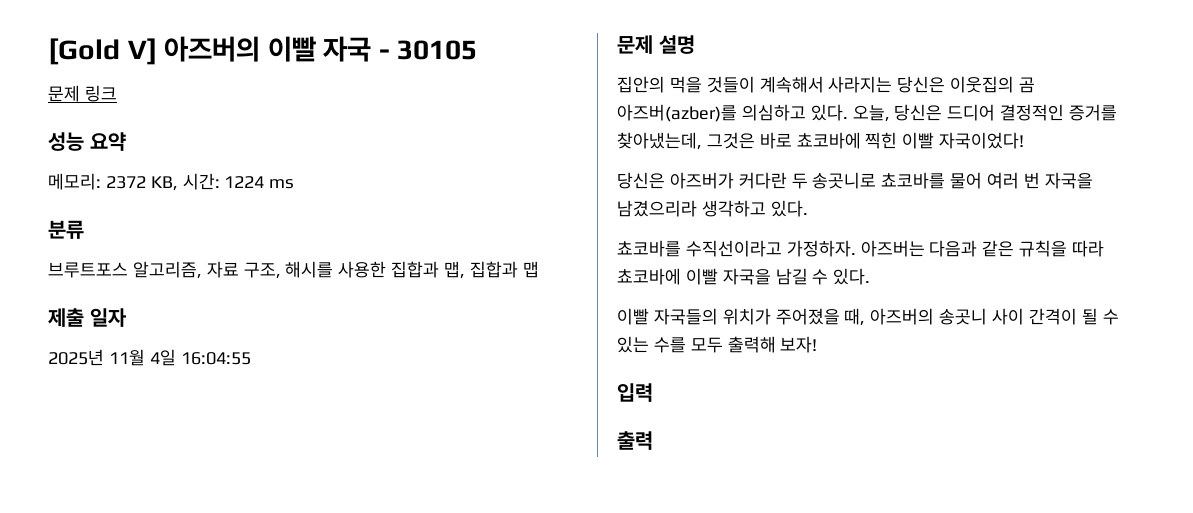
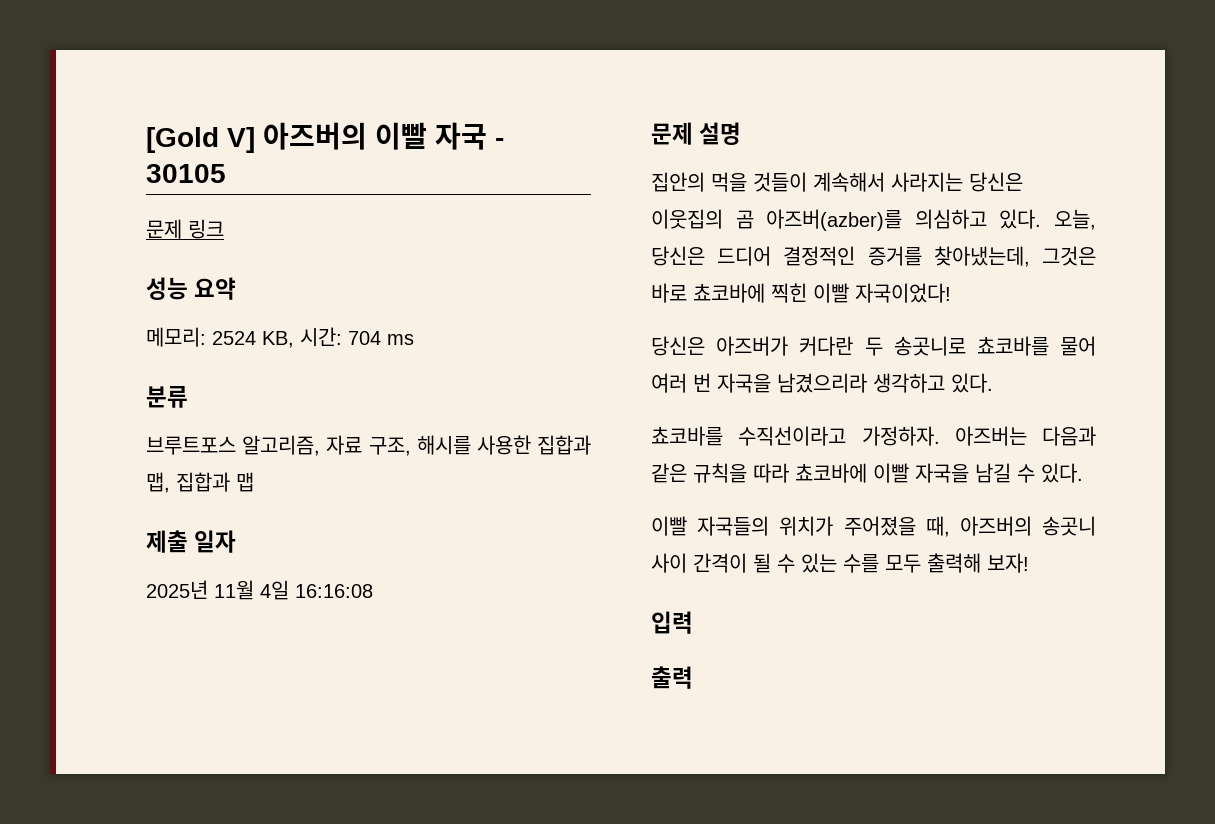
- 메모리: 2372 KB, 시간: 1224 ms
+ 메모리: 2524 KB, 시간: 704 ms
- 2025년 11월 4일 16:04:55
+ 2025년 11월 4일 16:16:08

